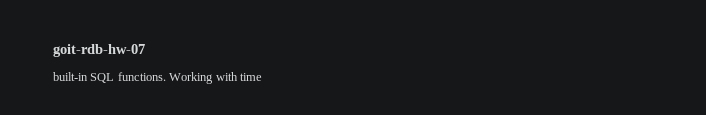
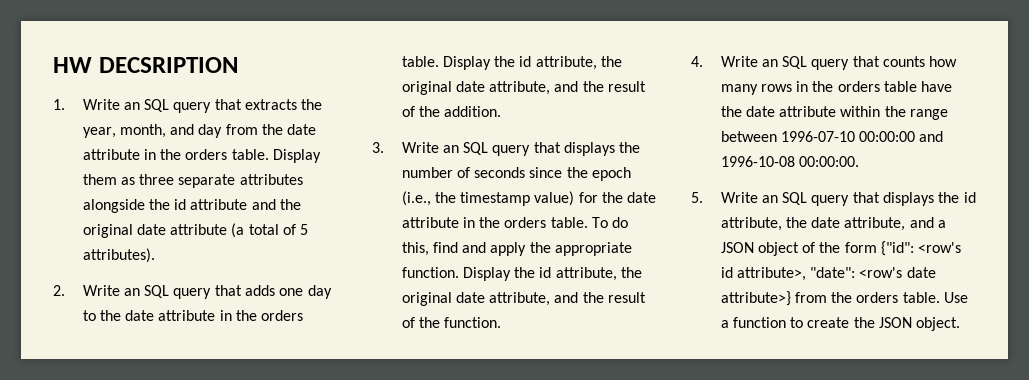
- goit-rdb-hw-07
- built-in SQL functions. Working with time
+ HW DECSRIPTION
+ 1. Write an SQL query that extracts the year, month, and day from the date attribute in the orders table. Display them as three separate attributes alongside the id attribute and the original date attribute (a total of 5 attributes).
+ 2. Write an SQL query that adds one day to the date attribute in the orders table. Display the id attribute, the original date attribute, and the result of the addition.
+ 3. Write an SQL query that displays the number of seconds since the epoch (i.e., the timestamp value) for the date attribute in the orders table. To do this, find and apply the appropriate function. Display the id attribute, the original date attribute, and the result of the function.
+ 4. Write an SQL query that counts how many rows in the orders table have the date attribute within the range between 1996-07-10 00:00:00 and 1996-10-08 00:00:00.
+ 5. Write an SQL query that displays the id attribute, the date attribute, and a JSON object of the form {"id": <row's id attribute>, "date": <row's date attribute>} from the orders table. Use a function to create the JSON object.

